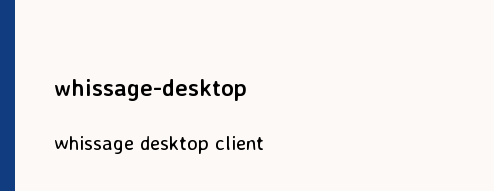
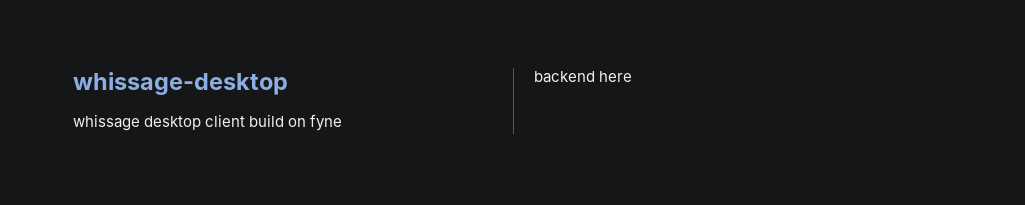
- whissage desktop client
+ whissage desktop client build on fyne
+ backend here

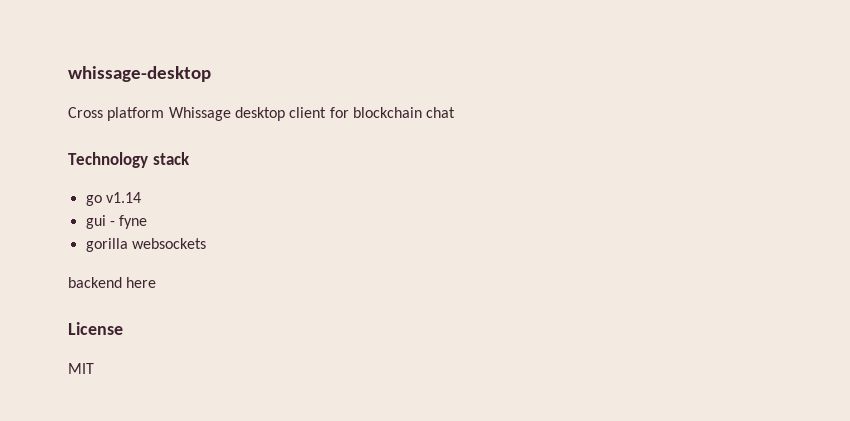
- whissage desktop client build on fyne
+ Cross platform Whissage desktop client for blockchain chat
+ Technology stack
+ go v1.14
+ gui - fyne
+ gorilla websockets
+ License
+ MIT

